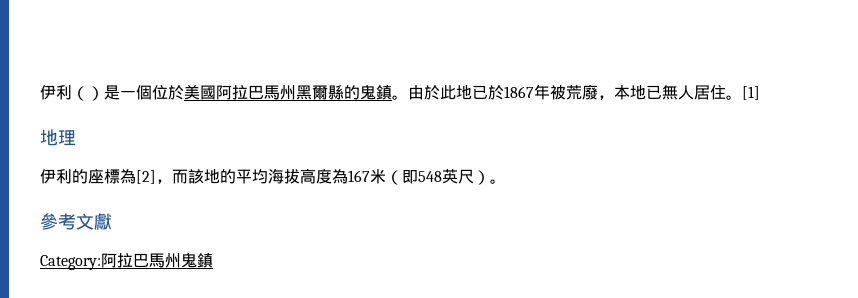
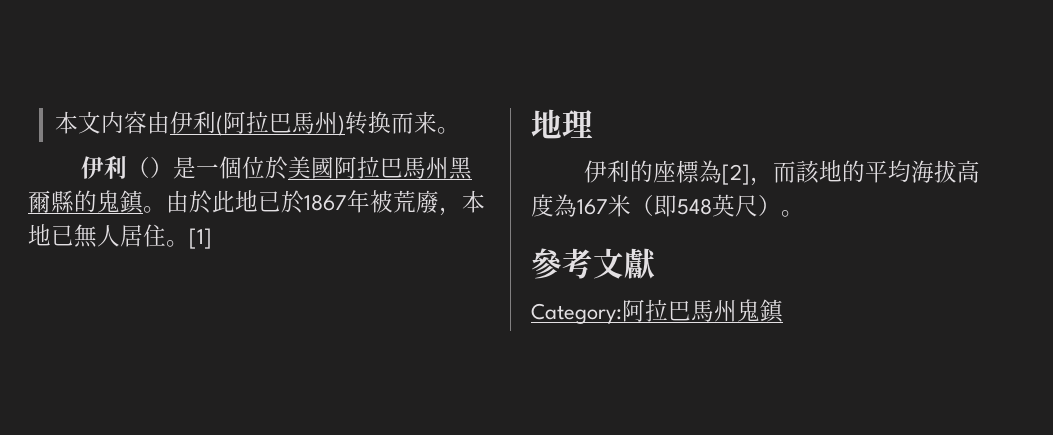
+ 本文内容由伊利(阿拉巴馬州)转换而来。

